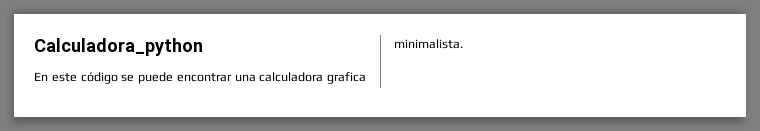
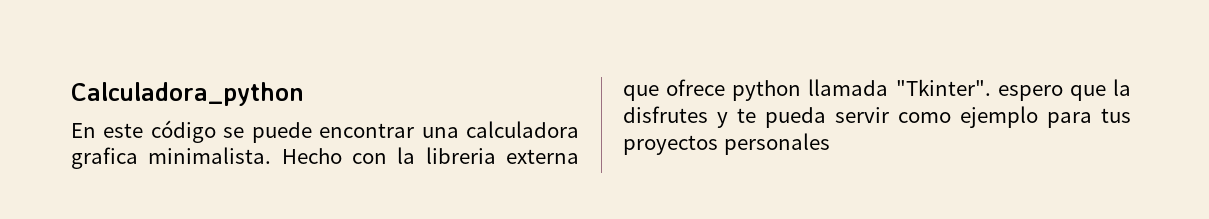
+ Hecho con la libreria externa que ofrece python llamada "Tkinter". espero que la disfrutes y te pueda servir como ejemplo para tus proyectos personales

